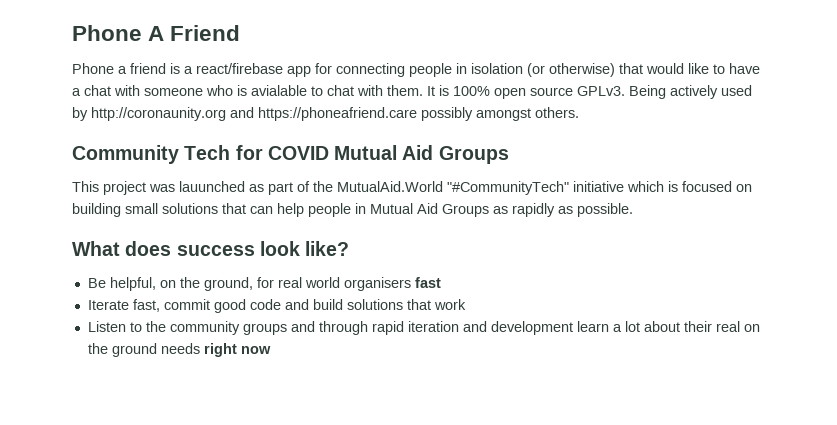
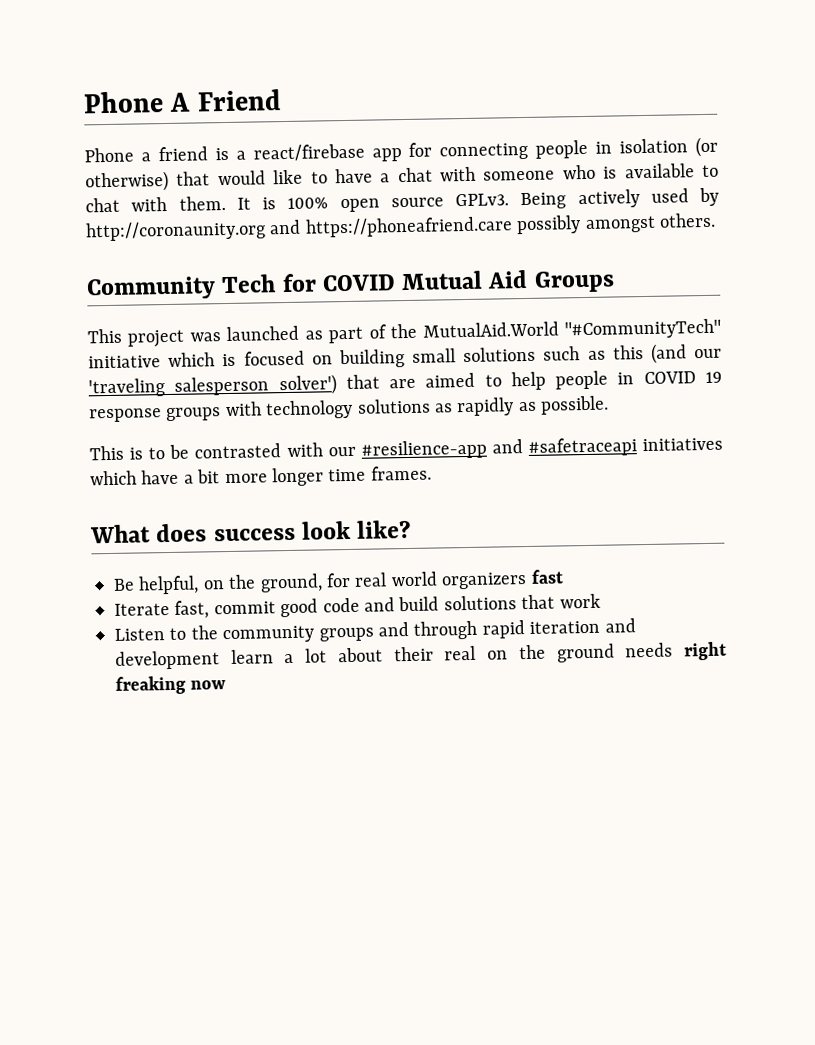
- Phone a friend is a react/firebase app for connecting people in isolation (or otherwise) that would like to have a chat with someone who is avialable to chat with them.
+ Phone a friend is a react/firebase app for connecting people in isolation (or otherwise) that would like to have a chat with someone who is available to chat with them.
- This project was lauunched as part of the MutualAid.World "#CommunityTech" initiative which is focused on building small solutions that can help people in Mutual Aid Groups as rapidly as possible.
+ This project was launched as part of the MutualAid.World "#CommunityTech" initiative which is focused on building small solutions such as this (and our 'traveling salesperson solver') that are aimed to help people in COVID 19 response groups with technology solutions as rapidly as possible.
+ This is to be contrasted with our #resilience-app and #safetraceapi initiatives which have a bit more longer time frames.
- Be helpful, on the ground, for real world organisers fast
+ Be helpful, on the ground, for real world organizers fast
- Listen to the community groups and through rapid iteration and development learn a lot about their real on the ground needs right now
+ Listen to the community groups and through rapid iteration and development learn a lot about their real on the ground needs right freaking now

